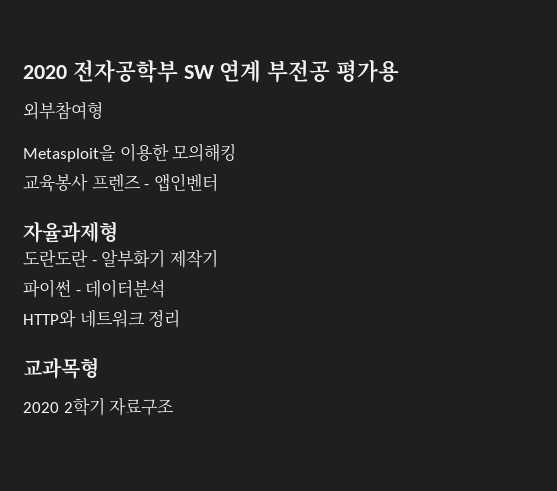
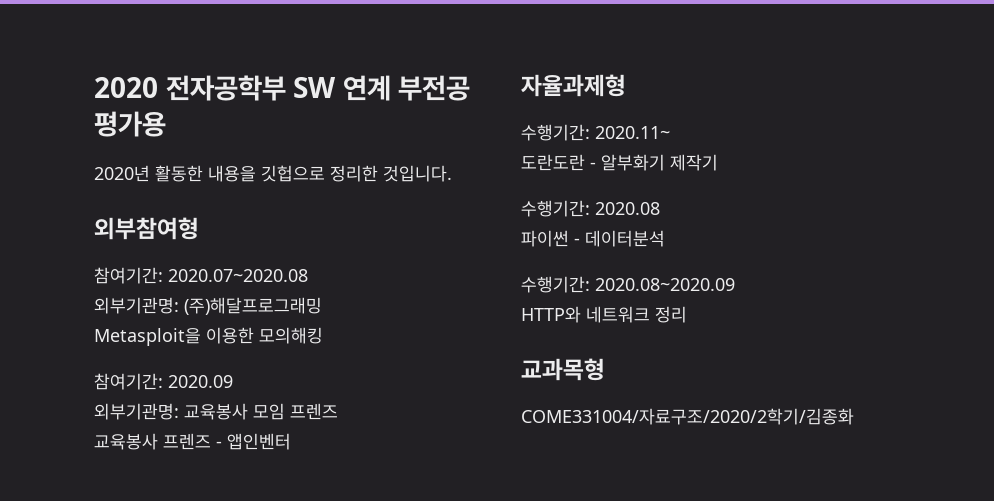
+ 2020년 활동한 내용을 깃헙으로 정리한 것입니다.
  외부참여형
+ 참여기간: 2020.07~2020.08
+ 외부기관명: (주)해달프로그래밍
  Metasploit을 이용한 모의해킹
+ 참여기간: 2020.09
+ 외부기관명: 교육봉사 모임 프렌즈
+ 수행기간: 2020.11~
+ 수행기간: 2020.08
+ 수행기간: 2020.08~2020.09
- 2020 2학기 자료구조
+ COME331004/자료구조/2020/2학기/김종화

